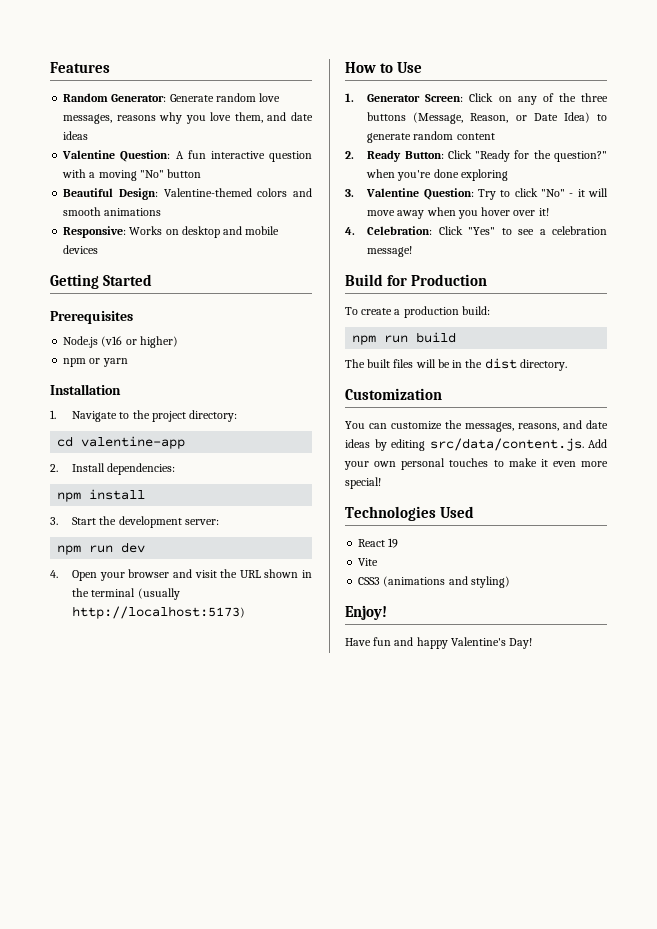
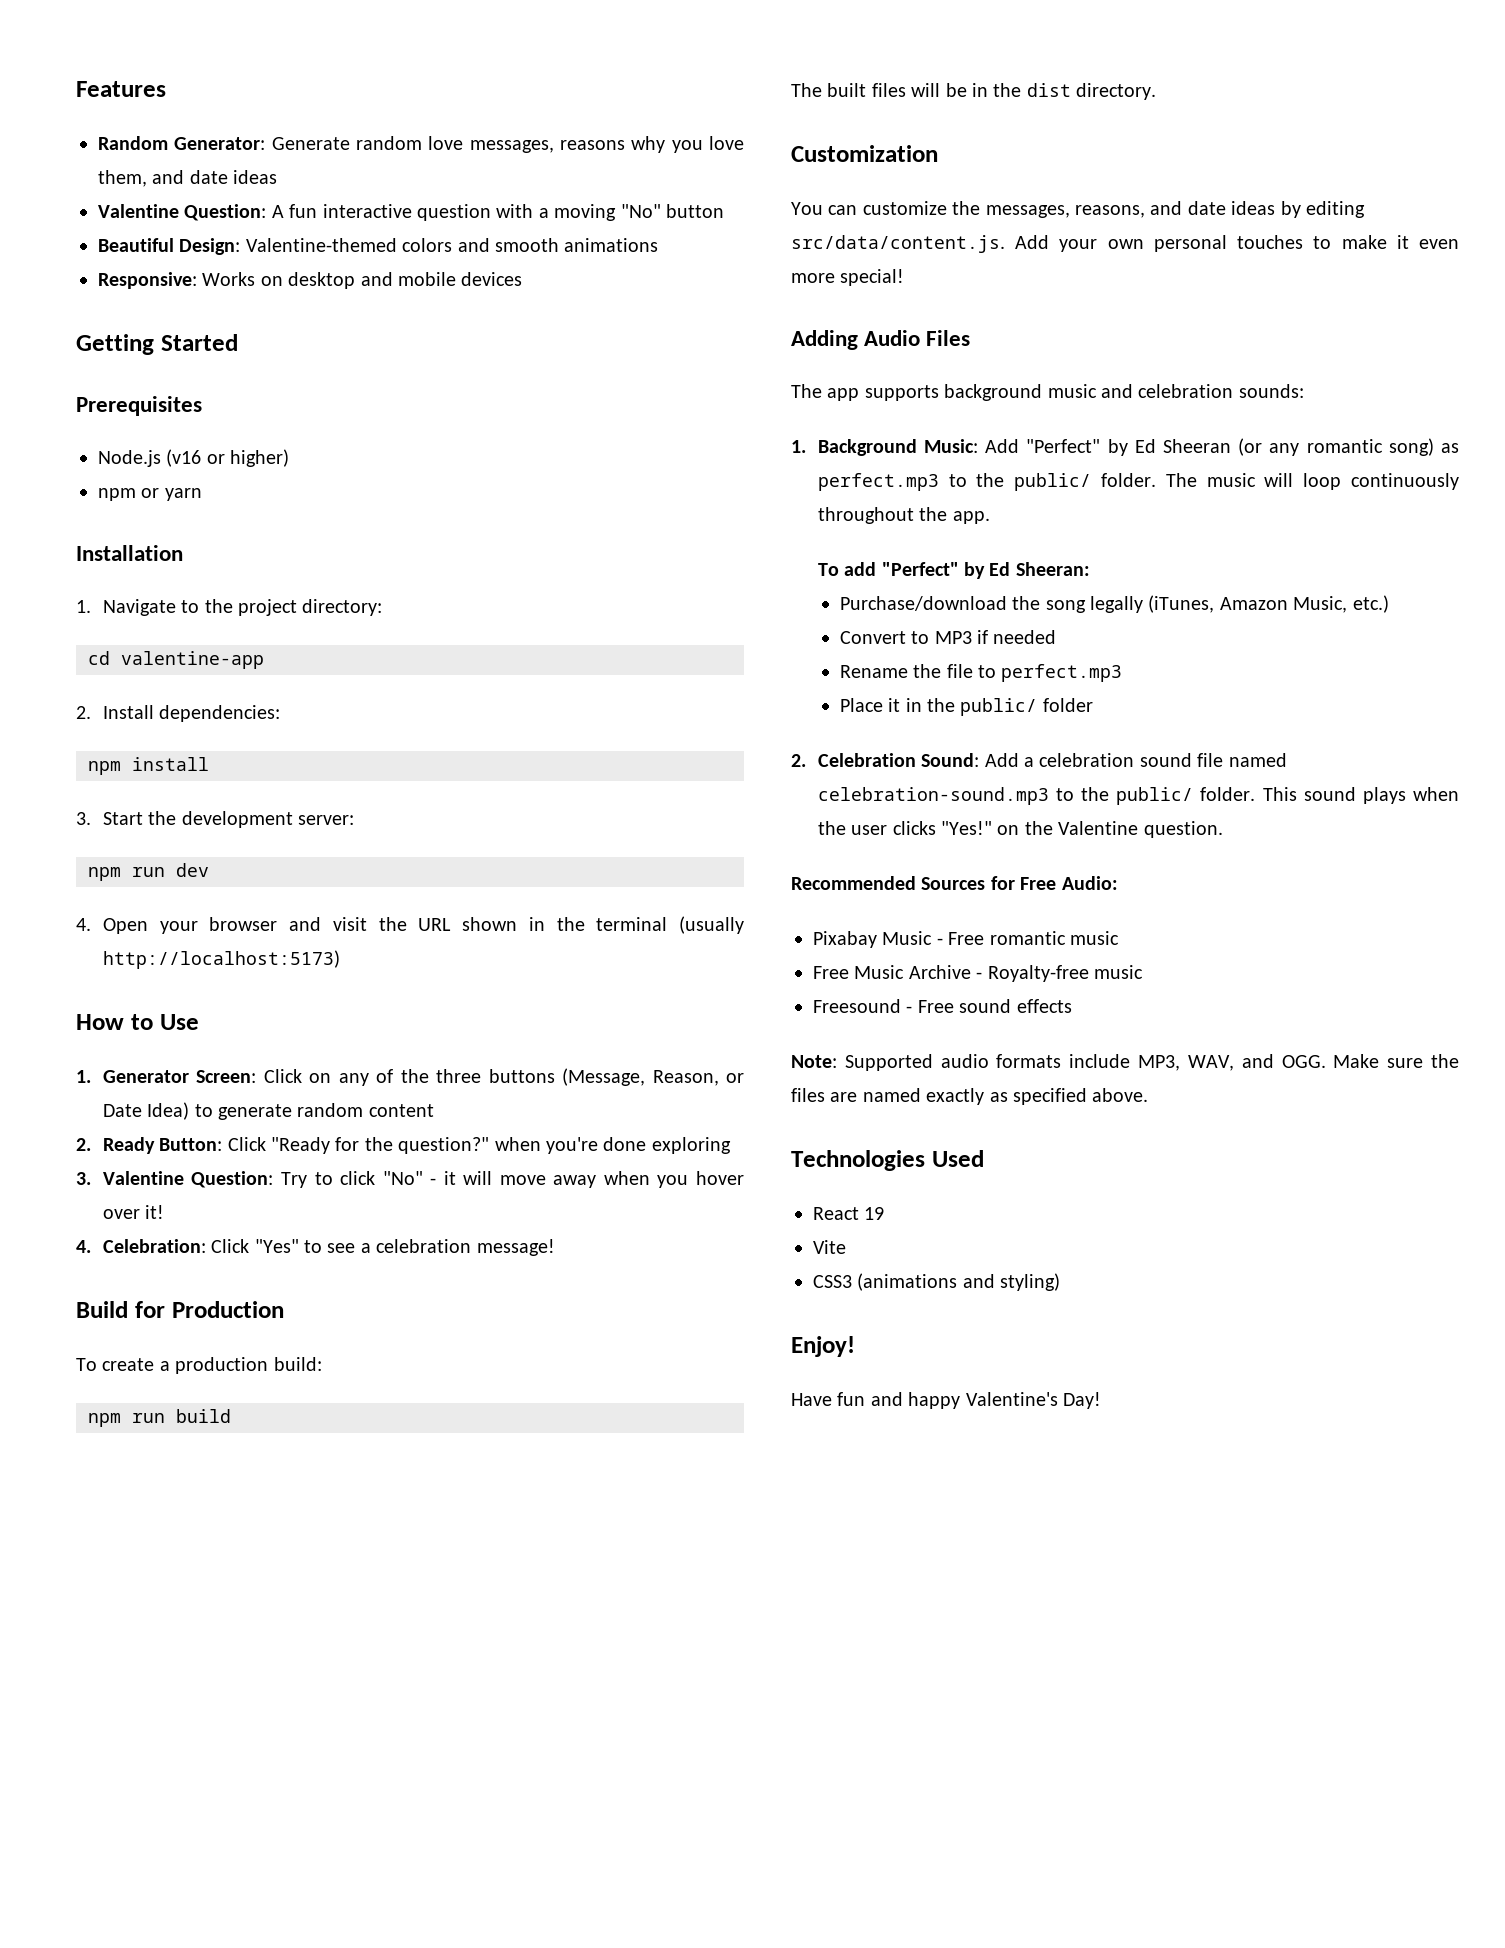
+ Adding Audio Files
+ The app supports background music and celebration sounds:
+ 1. Background Music: Add "Perfect" by Ed Sheeran (or any romantic song) as perfect.mp3 to the public/ folder. The music will loop continuously throughout the app.
+ To add "Perfect" by Ed Sheeran:
+ Purchase/download the song legally (iTunes, Amazon Music, etc.)
+ Convert to MP3 if needed
+ Rename the file to perfect.mp3
+ Place it in the public/ folder
+ 2. Celebration Sound: Add a celebration sound file named celebration-sound.mp3 to the public/ folder. This sound plays when the user clicks "Yes!" on the Valentine question.
+ Recommended Sources for Free Audio:
+ Pixabay Music - Free romantic music
+ Free Music Archive - Royalty-free music
+ Freesound - Free sound effects
+ Note: Supported audio formats include MP3, WAV, and OGG. Make sure the files are named exactly as specified above.

